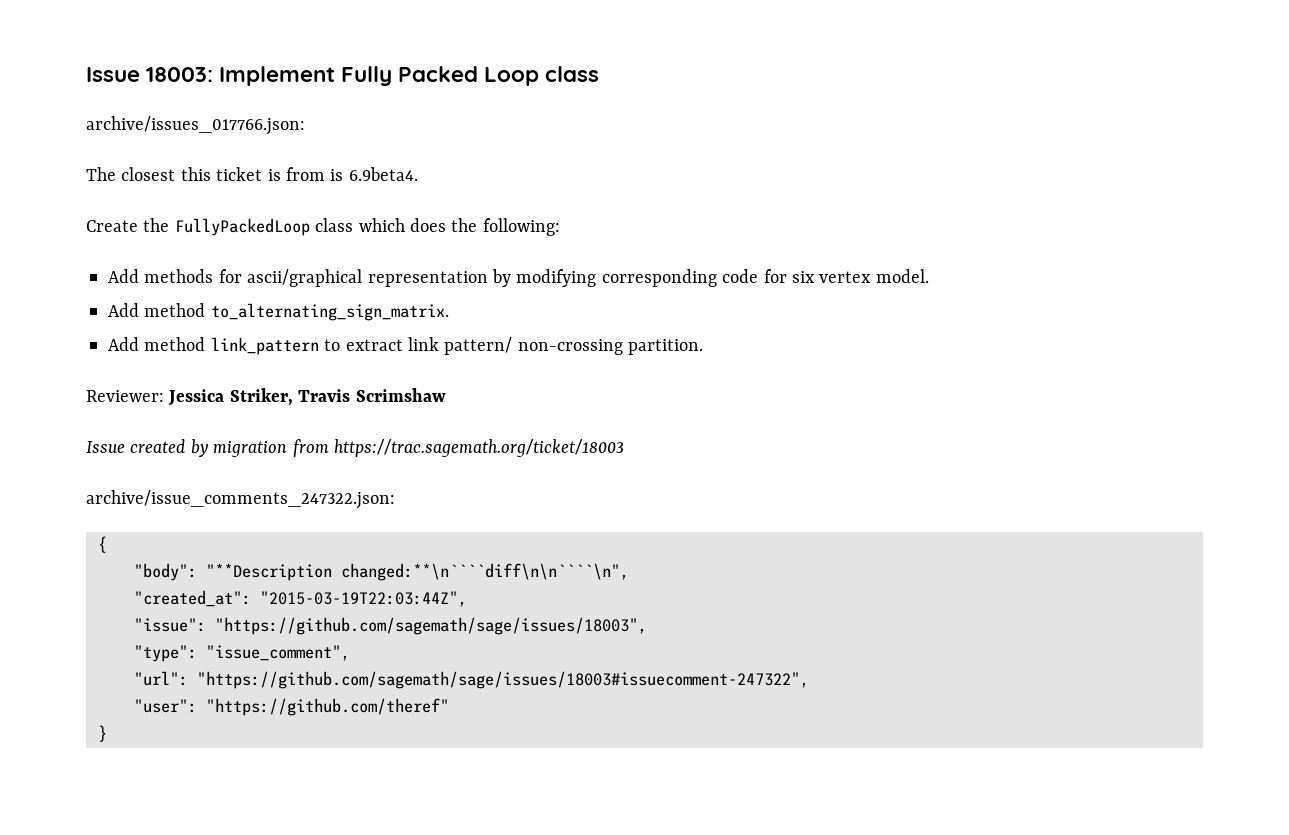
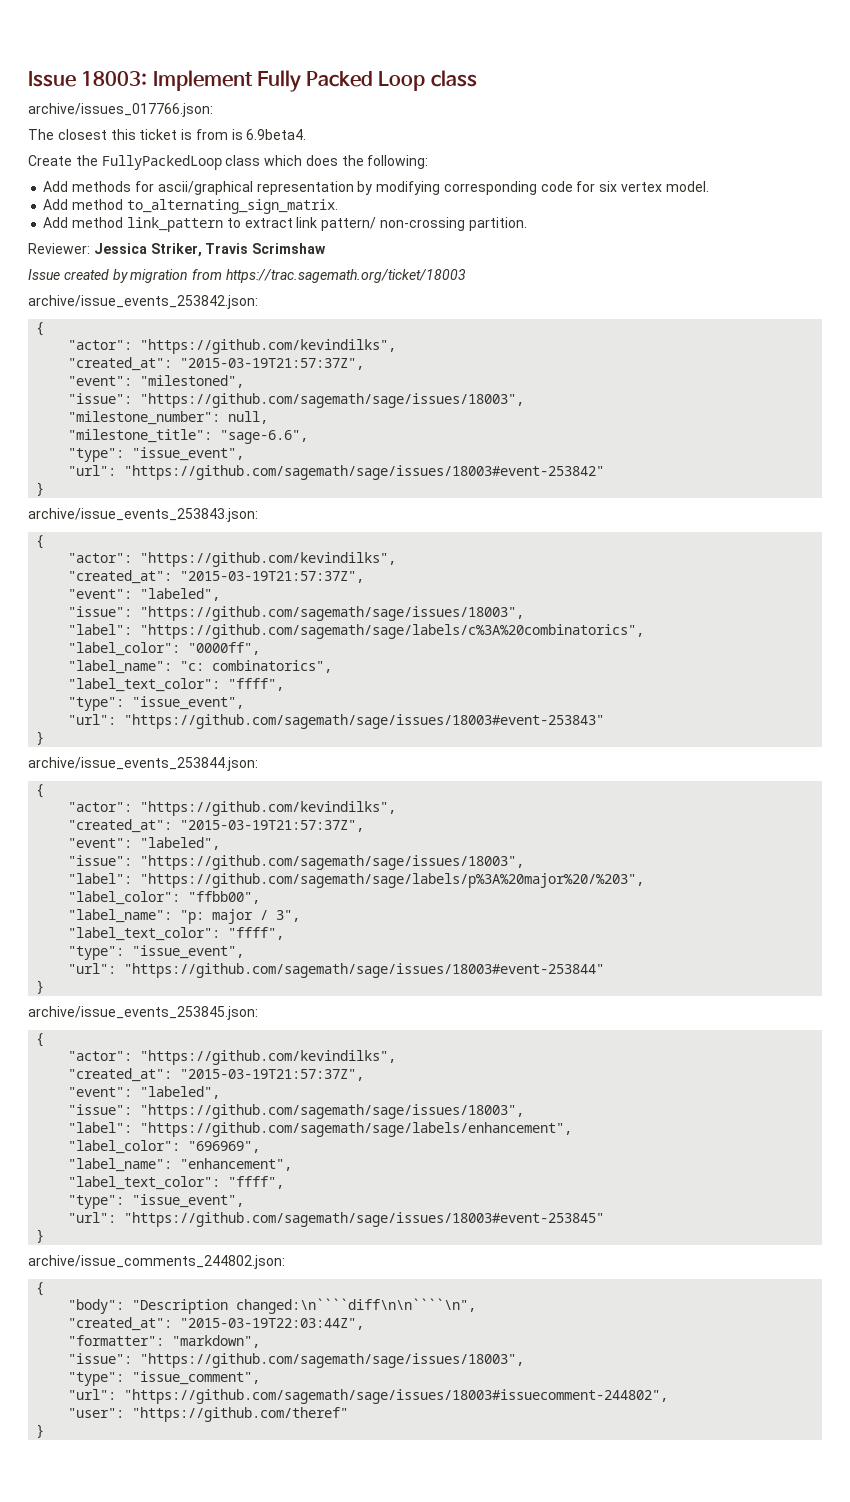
- archive/issue_comments_247322.json:
+ archive/issue_events_253842.json:
+ {
+ "actor": "https://github.com/kevindilks",
+ "created_at": "2015-03-19T21:57:37Z",
+ "event": "milestoned",
+ "issue": "https://github.com/sagemath/sage/issues/18003",
+ "milestone_number": null,
+ "milestone_title": "sage-6.6",
+ "type": "issue_event",
+ "url": "https://github.com/sagemath/sage/issues/18003#event-253842"
+ }
+ archive/issue_events_253843.json:
+ {
+ "actor": "https://github.com/kevindilks",
+ "created_at": "2015-03-19T21:57:37Z",
+ "event": "labeled",
+ "issue": "https://github.com/sagemath/sage/issues/18003",
+ "label": "https://github.com/sagemath/sage/labels/c%3A%20combinatorics",
+ "label_color": "0000ff",
+ "label_name": "c: combinatorics",
+ "label_text_color": "ffff",
+ "type": "issue_event",
+ "url": "https://github.com/sagemath/sage/issues/18003#event-253843"
+ }
+ archive/issue_events_253844.json:
+ {
+ "actor": "https://github.com/kevindilks",
+ "created_at": "2015-03-19T21:57:37Z",
+ "event": "labeled",
+ "issue": "https://github.com/sagemath/sage/issues/18003",
+ "label": "https://github.com/sagemath/sage/labels/p%3A%20major%20/%203",
+ "label_color": "ffbb00",
+ "label_name": "p: major / 3",
+ "label_text_color": "ffff",
+ "type": "issue_event",
+ "url": "https://github.com/sagemath/sage/issues/18003#event-253844"
+ }
+ archive/issue_events_253845.json:
+ {
+ "actor": "https://github.com/kevindilks",
+ "created_at": "2015-03-19T21:57:37Z",
+ "event": "labeled",
+ "issue": "https://github.com/sagemath/sage/issues/18003",
+ "label": "https://github.com/sagemath/sage/labels/enhancement",
+ "label_color": "696969",
+ "label_name": "enhancement",
+ "label_text_color": "ffff",
+ "type": "issue_event",
+ "url": "https://github.com/sagemath/sage/issues/18003#event-253845"
+ }
+ archive/issue_comments_244802.json:
- "body": "**Description changed:**\n````diff\n\n````\n",
+ "body": "Description changed:\n````diff\n\n````\n",
+ "formatter": "markdown",
- "url": "https://github.com/sagemath/sage/issues/18003#issuecomment-247322",
+ "url": "https://github.com/sagemath/sage/issues/18003#issuecomment-244802",

